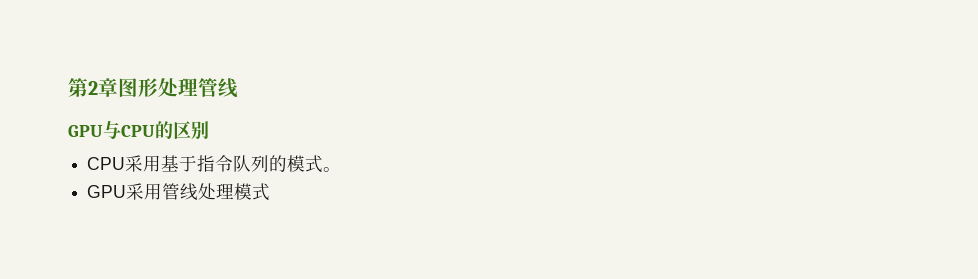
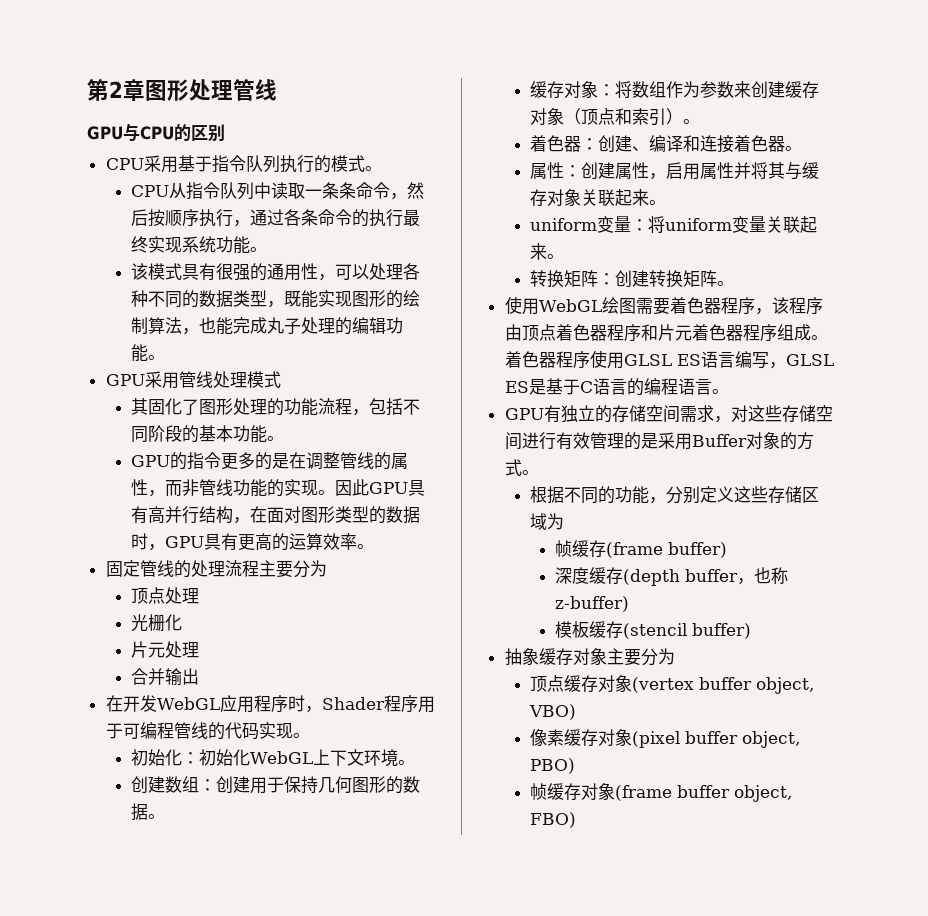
- CPU采用基于指令队列的模式。
+ CPU采用基于指令队列执行的模式。
+ CPU从指令队列中读取一条条命令，然后按顺序执行，通过各条命令的执行最终实现系统功能。
+ 该模式具有很强的通用性，可以处理各种不同的数据类型，既能实现图形的绘制算法，也能完成丸子处理的编辑功能。
+ 其固化了图形处理的功能流程，包括不同阶段的基本功能。
+ GPU的指令更多的是在调整管线的属性，而非管线功能的实现。因此GPU具有高并行结构，在面对图形类型的数据时，GPU具有更高的运算效率。
+ 固定管线的处理流程主要分为
+ 顶点处理
+ 光栅化
+ 片元处理
+ 合并输出
+ 在开发WebGL应用程序时，Shader程序用于可编程管线的代码实现。
+ 初始化：初始化WebGL上下文环境。
+ 创建数组：创建用于保持几何图形的数据。
+ 缓存对象：将数组作为参数来创建缓存对象（顶点和索引）。
+ 着色器：创建、编译和连接着色器。
+ 属性：创建属性，启用属性并将其与缓存对象关联起来。
+ uniform变量：将uniform变量关联起来。
+ 转换矩阵：创建转换矩阵。
+ 使用WebGL绘图需要着色器程序，该程序由顶点着色器程序和片元着色器程序组成。着色器程序使用GLSL ES语言编写，GLSL ES是基于C语言的编程语言。
+ GPU有独立的存储空间需求，对这些存储空间进行有效管理的是采用Buffer对象的方式。
+ 根据不同的功能，分别定义这些存储区域为
+ 帧缓存(frame buffer)
+ 深度缓存(depth buffer，也称z-buffer)
+ 模板缓存(stencil buffer)
+ 抽象缓存对象主要分为
+ 顶点缓存对象(vertex buffer object, VBO)
+ 像素缓存对象(pixel buffer object, PBO)
+ 帧缓存对象(frame buffer object, FBO)

